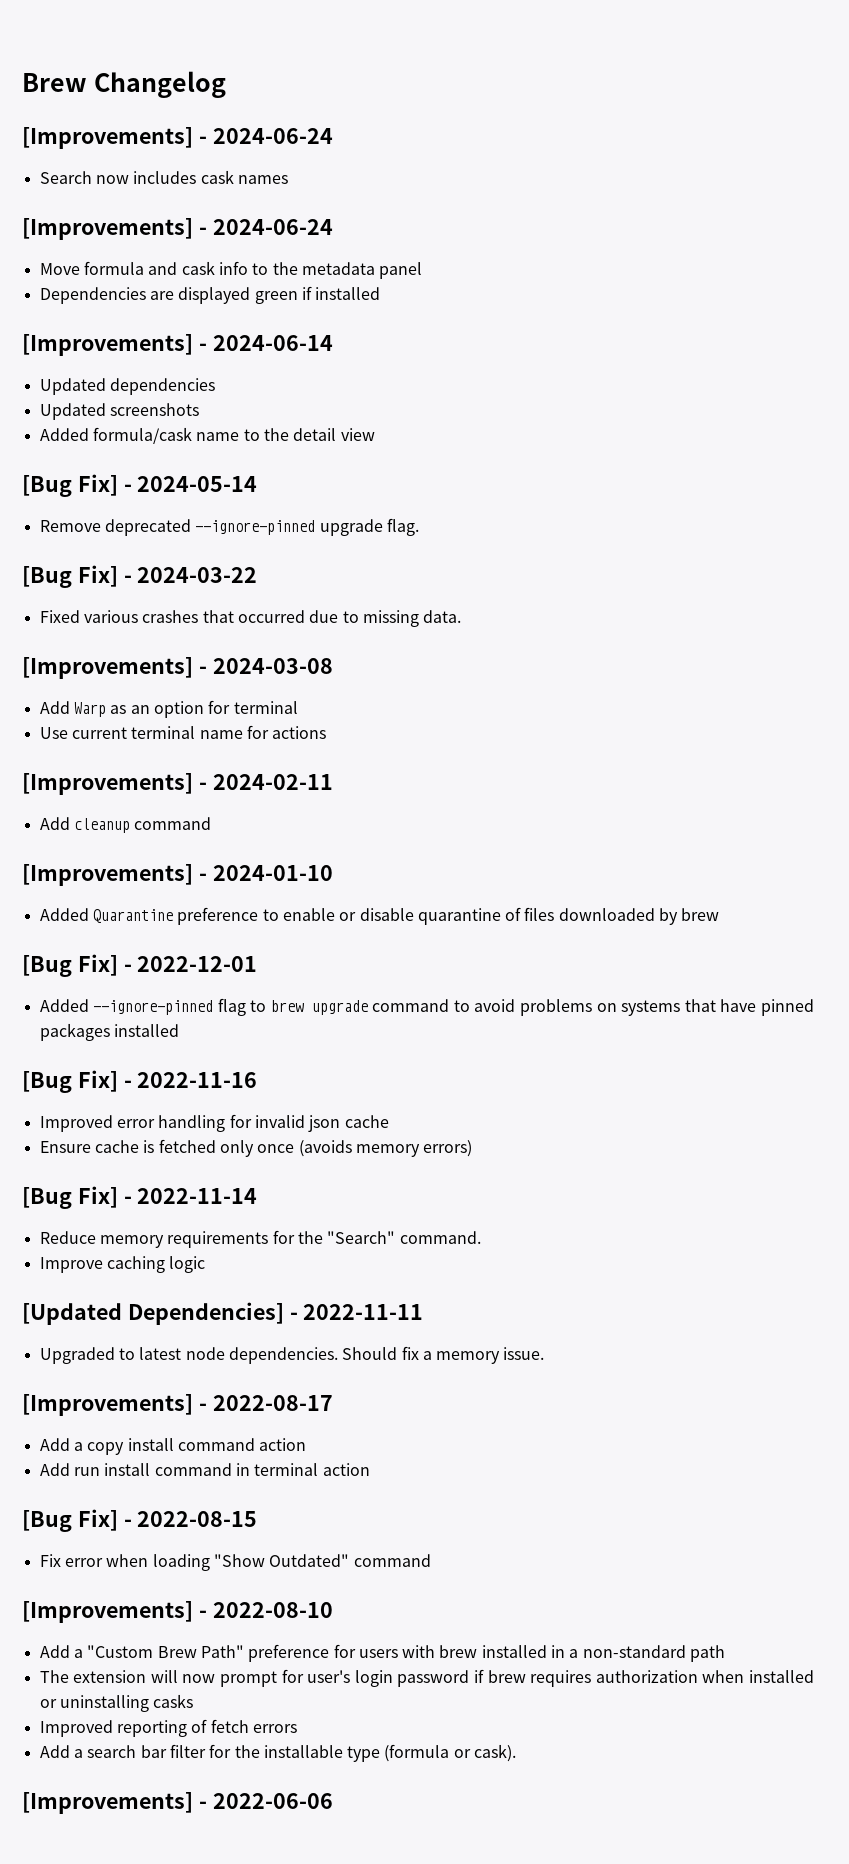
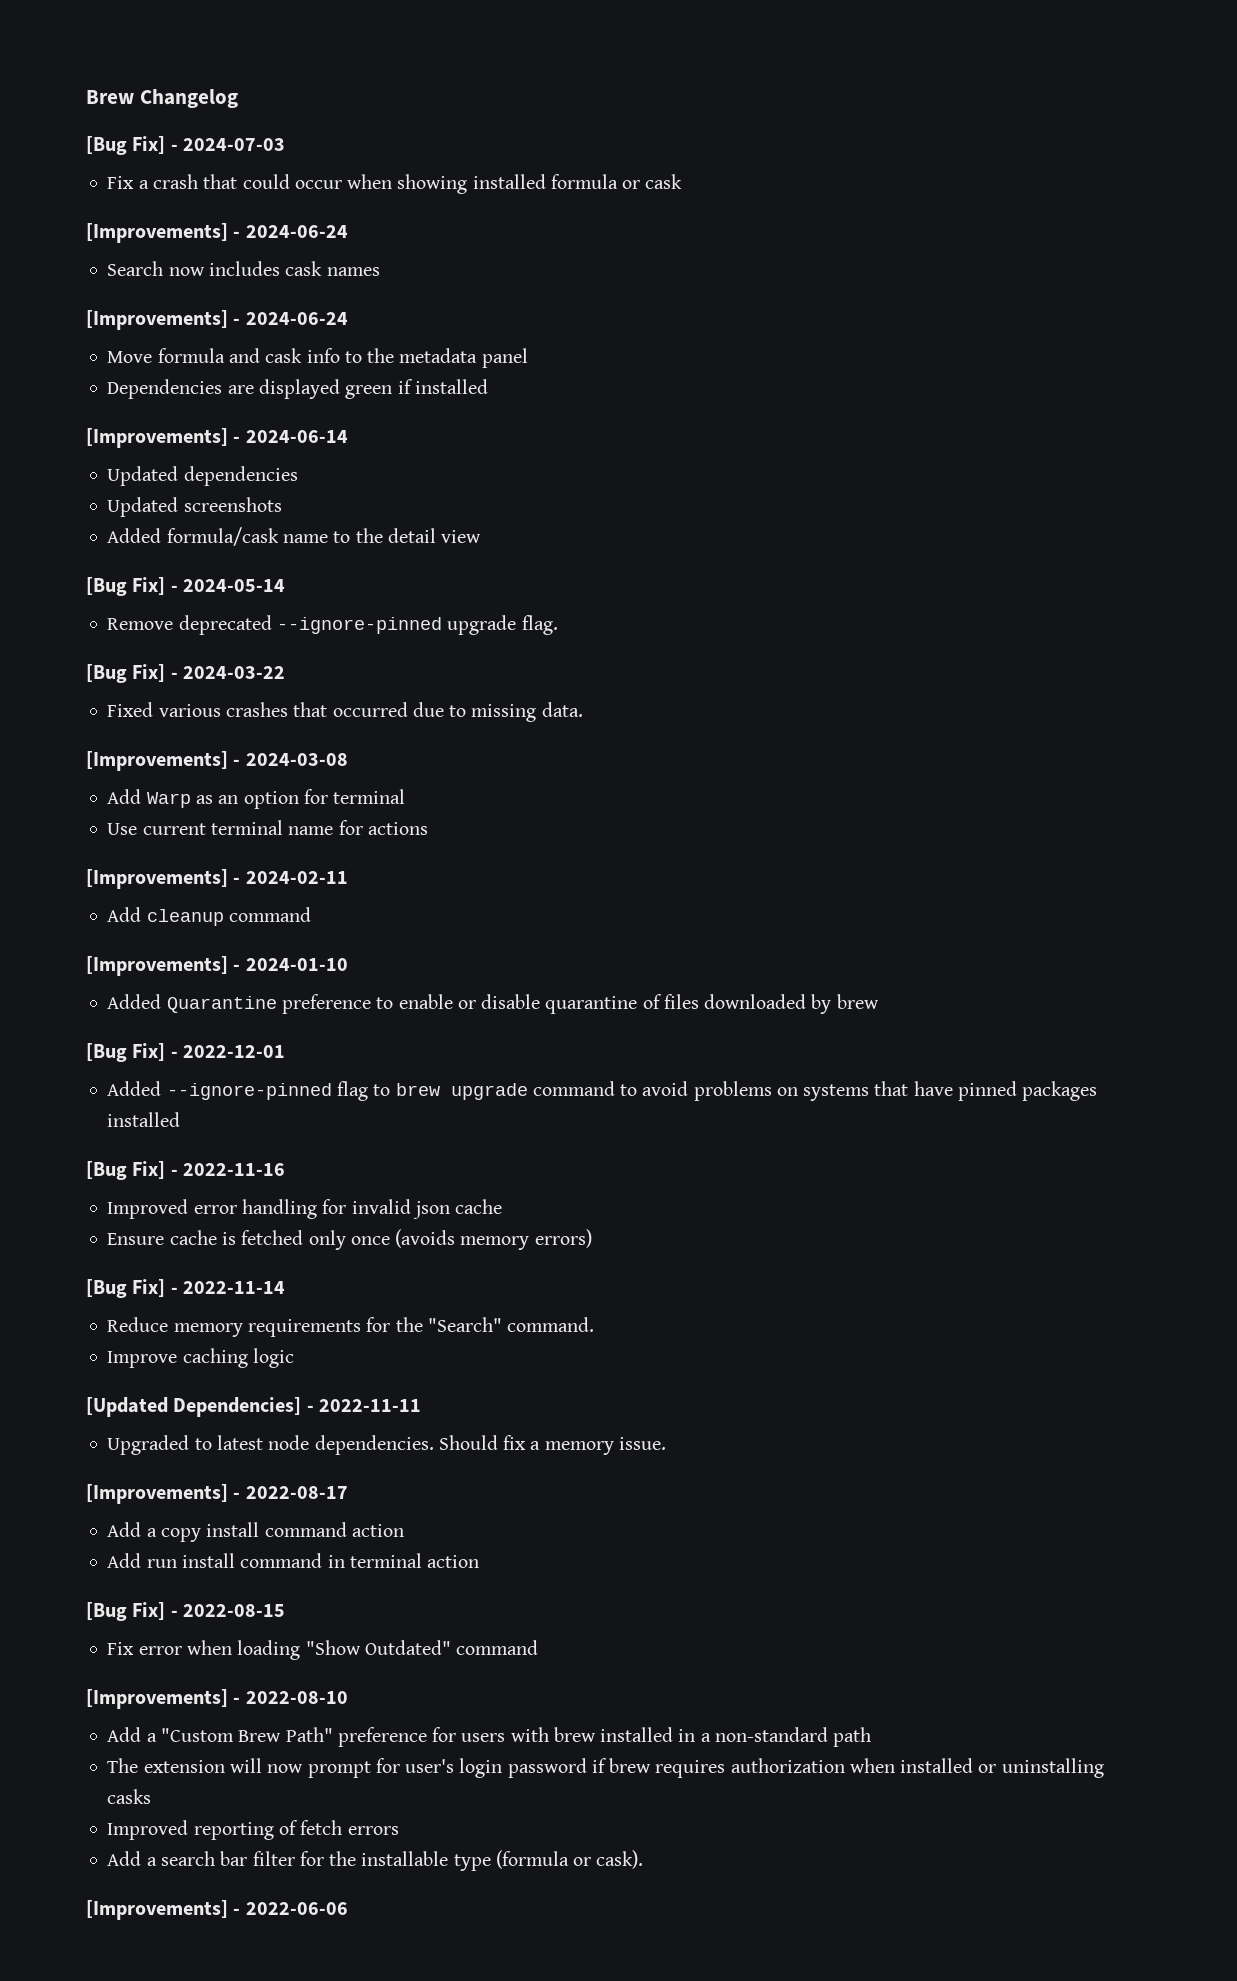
+ [Bug Fix] - 2024-07-03
+ Fix a crash that could occur when showing installed formula or cask

